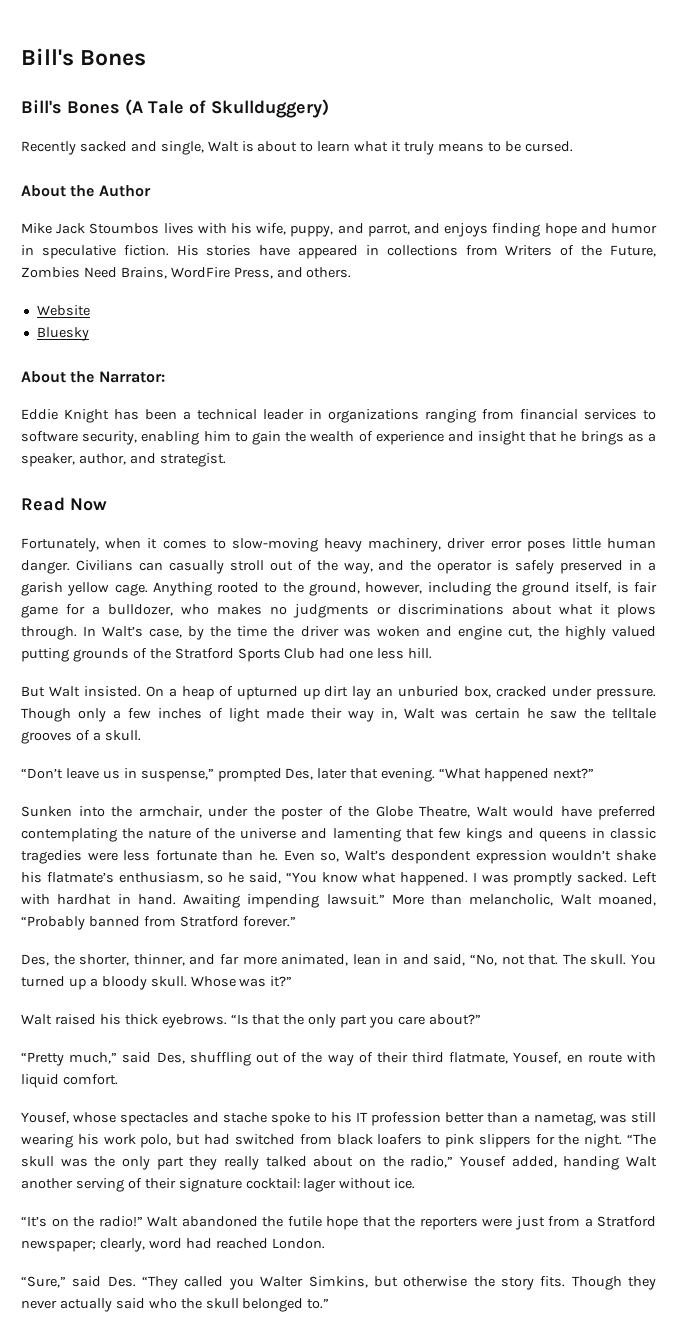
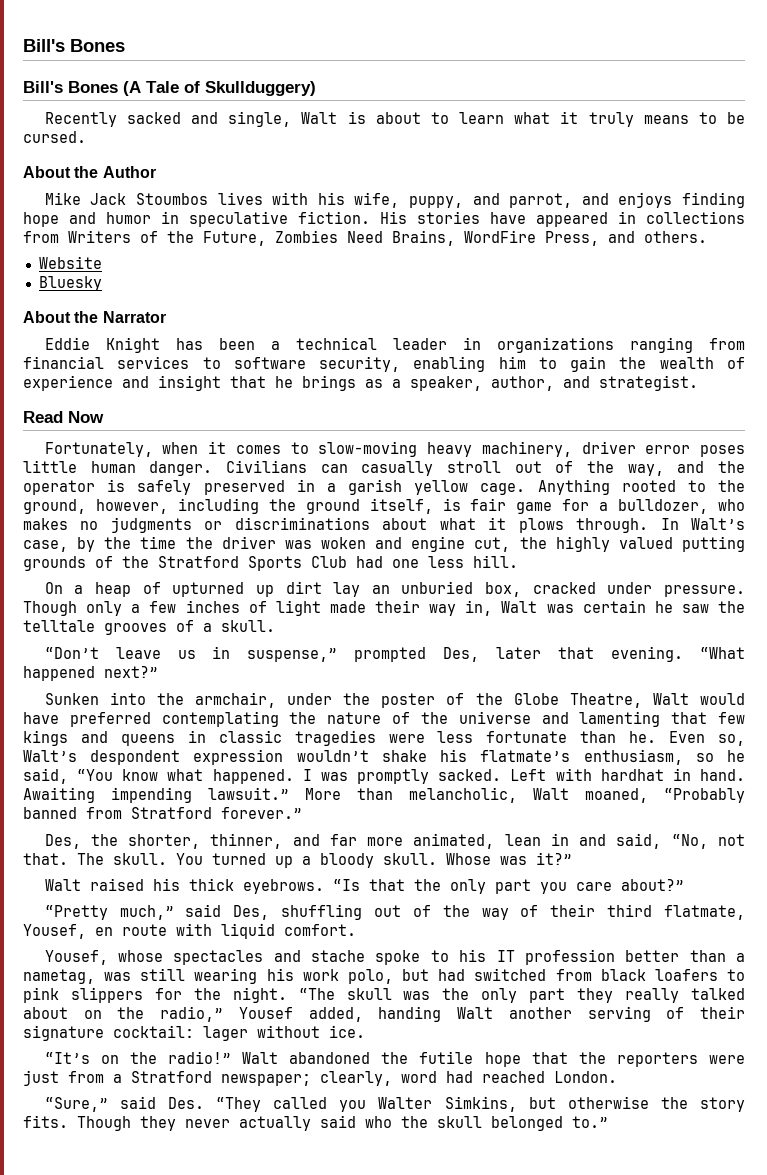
- About the Narrator:
+ About the Narrator
- But Walt insisted.

